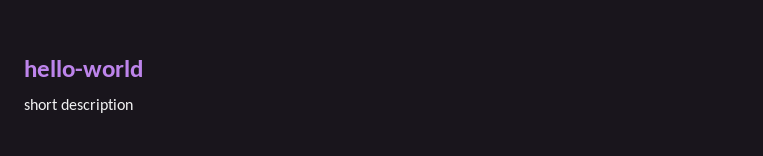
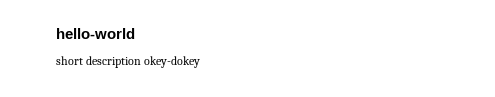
- short description
+ short description okey-dokey

